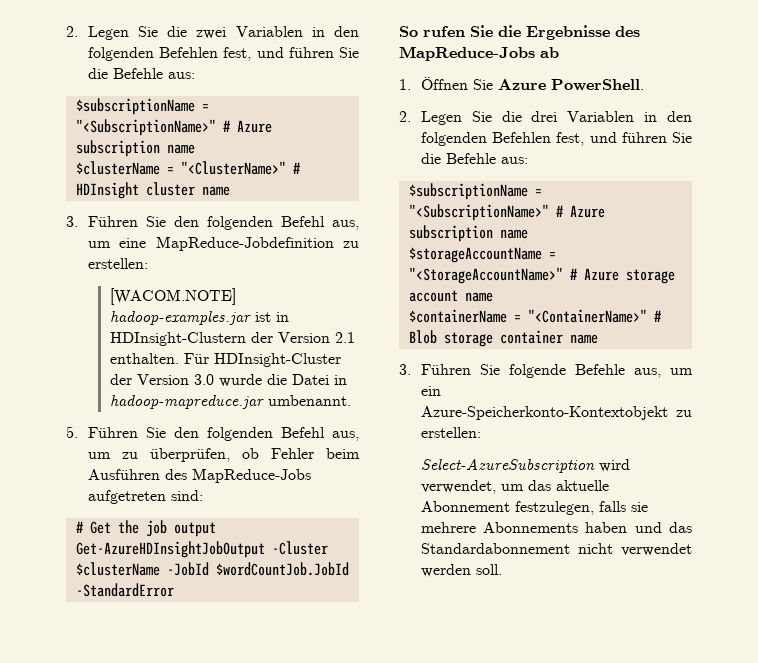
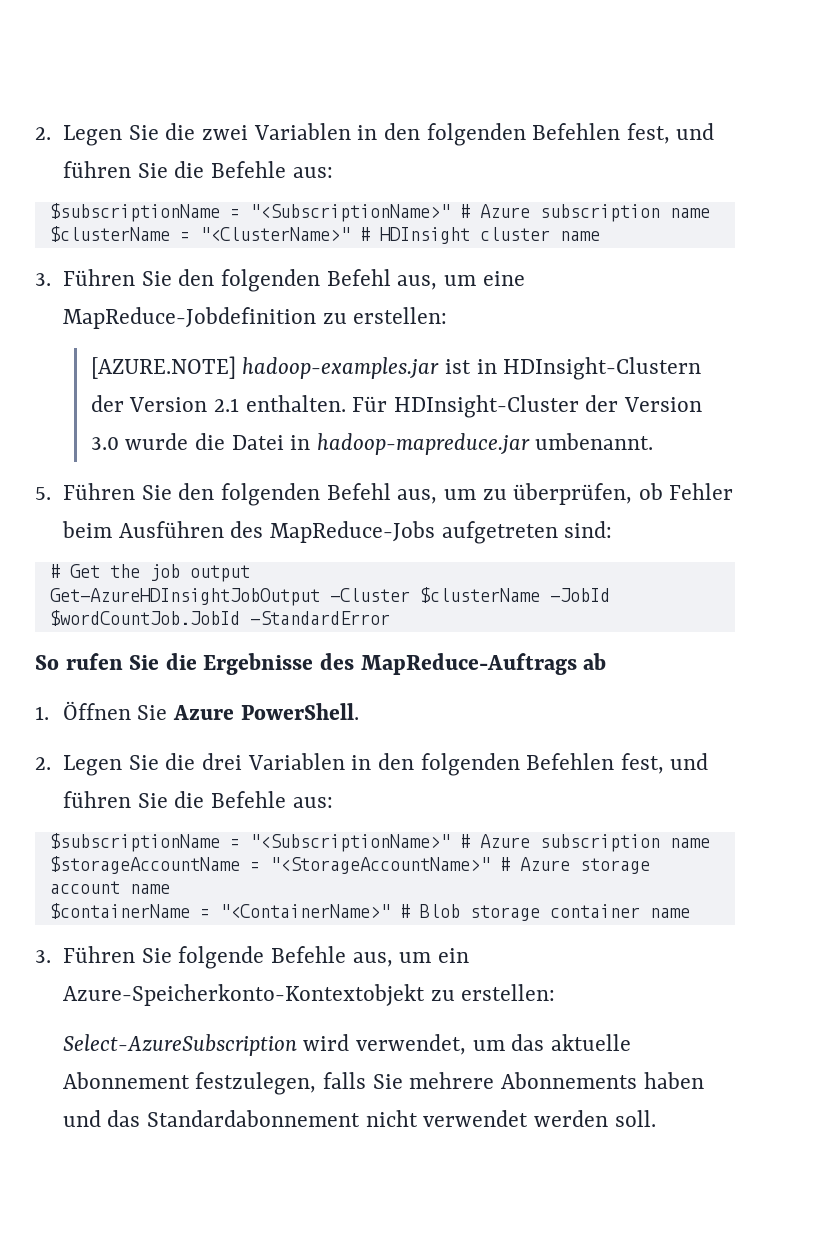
- [WACOM.NOTE] hadoop-examples.jar ist in HDInsight-Clustern der Version 2.1 enthalten.
+ [AZURE.NOTE] hadoop-examples.jar ist in HDInsight-Clustern der Version 2.1 enthalten.
- So rufen Sie die Ergebnisse des MapReduce-Jobs ab
+ So rufen Sie die Ergebnisse des MapReduce-Auftrags ab
- Select-AzureSubscription wird verwendet, um das aktuelle Abonnement festzulegen, falls sie mehrere Abonnements haben und das Standardabonnement nicht verwendet werden soll.
+ Select-AzureSubscription wird verwendet, um das aktuelle Abonnement festzulegen, falls Sie mehrere Abonnements haben und das Standardabonnement nicht verwendet werden soll.

